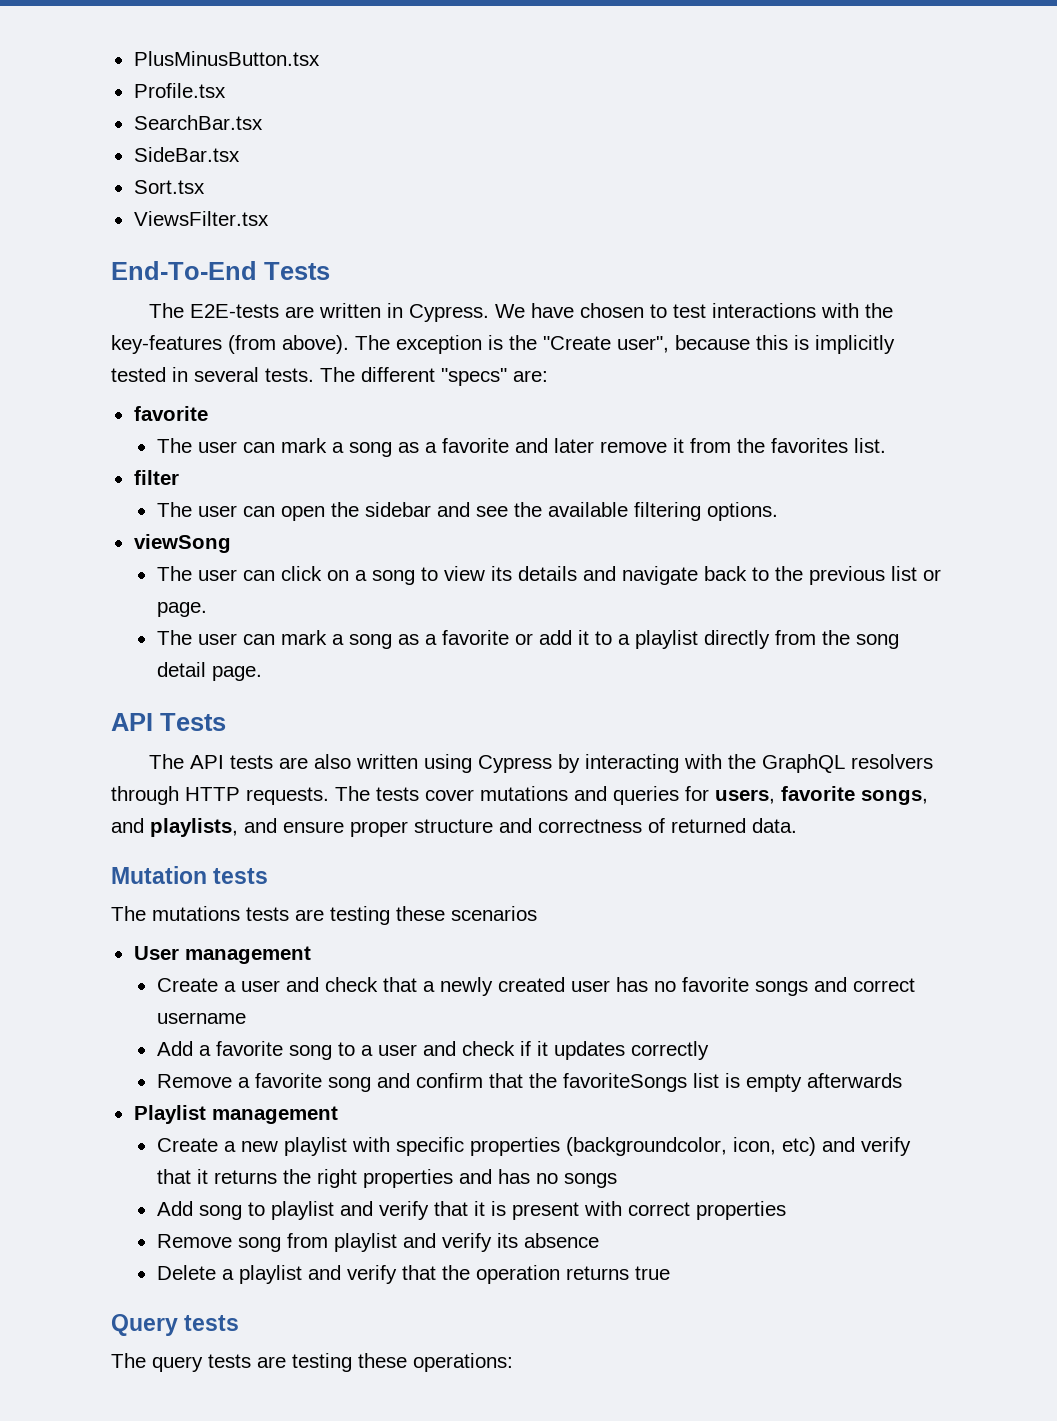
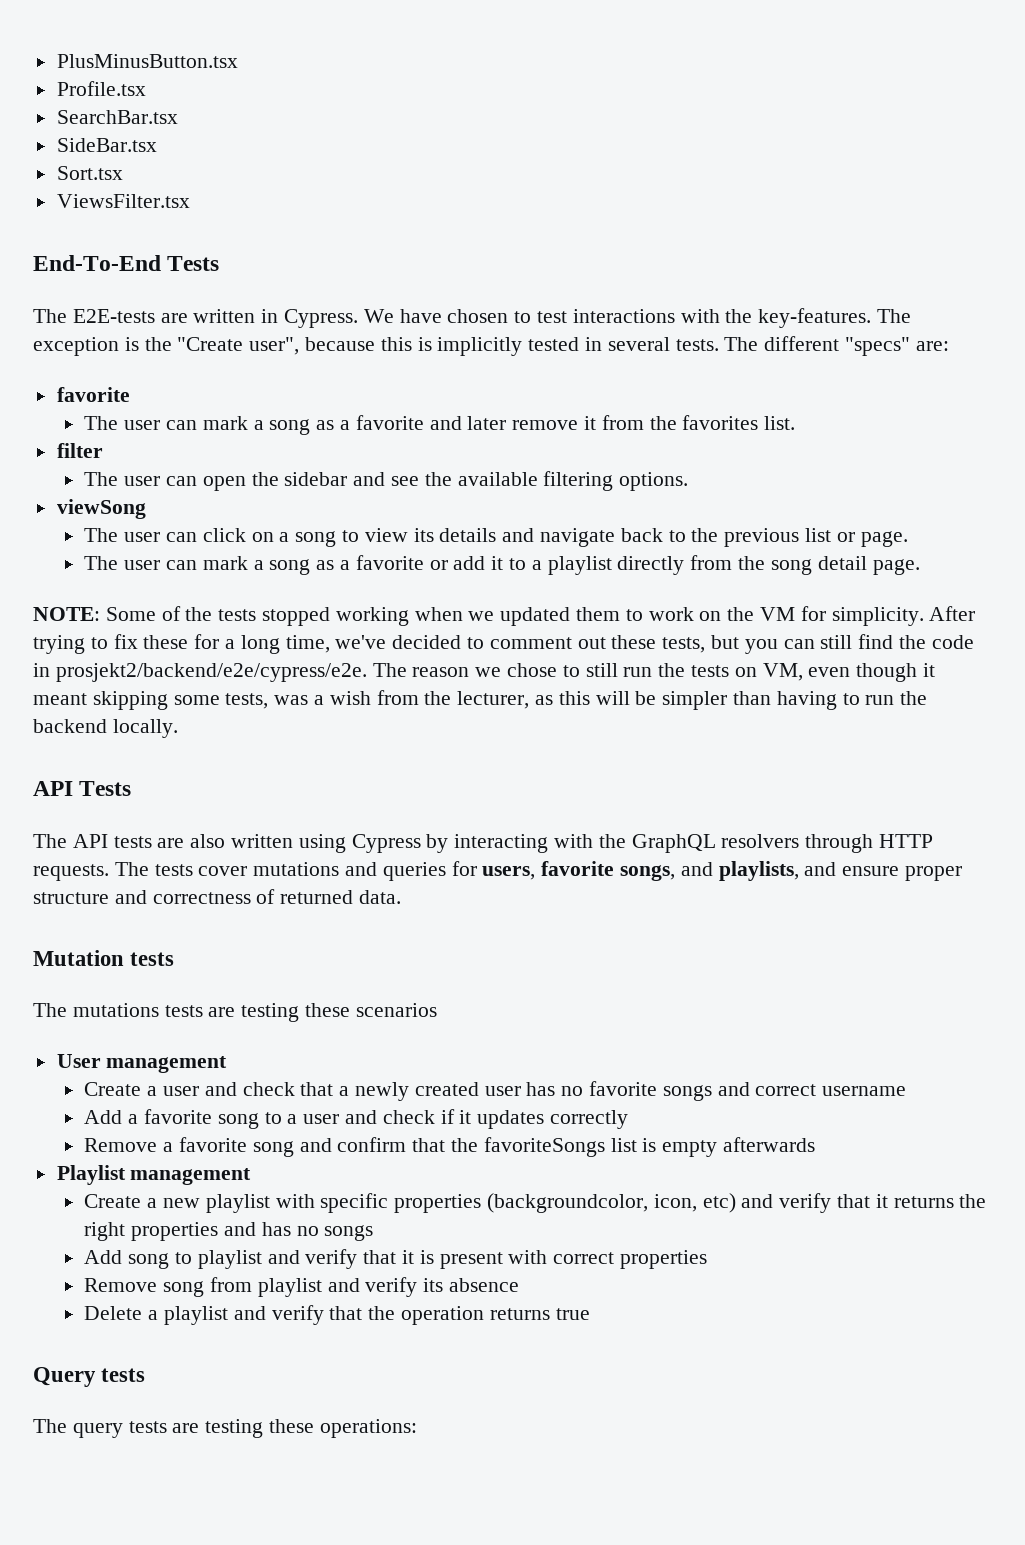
- We have chosen to test interactions with the key-features (from above).
+ We have chosen to test interactions with the key-features.
+ NOTE: Some of the tests stopped working when we updated them to work on the VM for simplicity. After trying to fix these for a long time, we've decided to comment out these tests, but you can still find the code in prosjekt2/backend/e2e/cypress/e2e. The reason we chose to still run the tests on VM, even though it meant skipping some tests, was a wish from the lecturer, as this will be simpler than having to run the backend locally.

